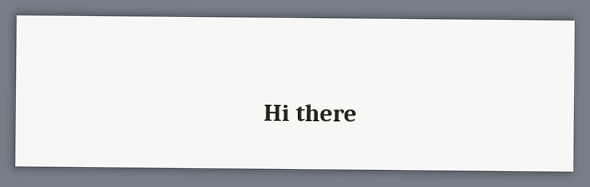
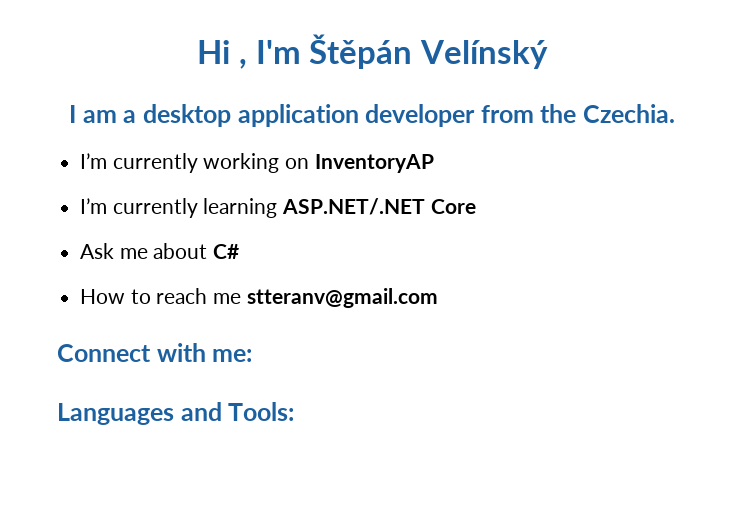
- Hi there
+ Hi , I'm Štěpán Velínský
+ I am a desktop application developer from the Czechia.
+ I’m currently working on InventoryAP
+ I’m currently learning ASP.NET/.NET Core
+ Ask me about C#
+ How to reach me stteranv@gmail.com
+ Connect with me:
+ Languages and Tools:

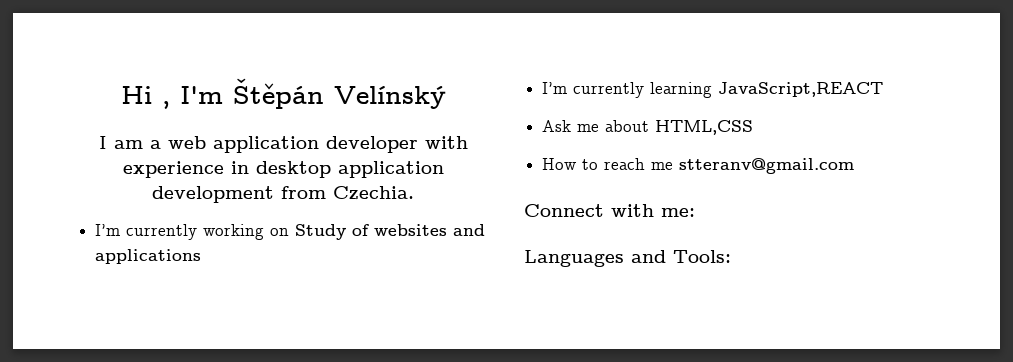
- I am a desktop application developer from the Czechia.
+ I am a web application developer with experience in desktop application development from Czechia.
- I’m currently working on InventoryAP
+ I’m currently working on Study of websites and applications
- I’m currently learning ASP.NET/.NET Core
+ I’m currently learning JavaScript,REACT
- Ask me about C#
+ Ask me about HTML,CSS

